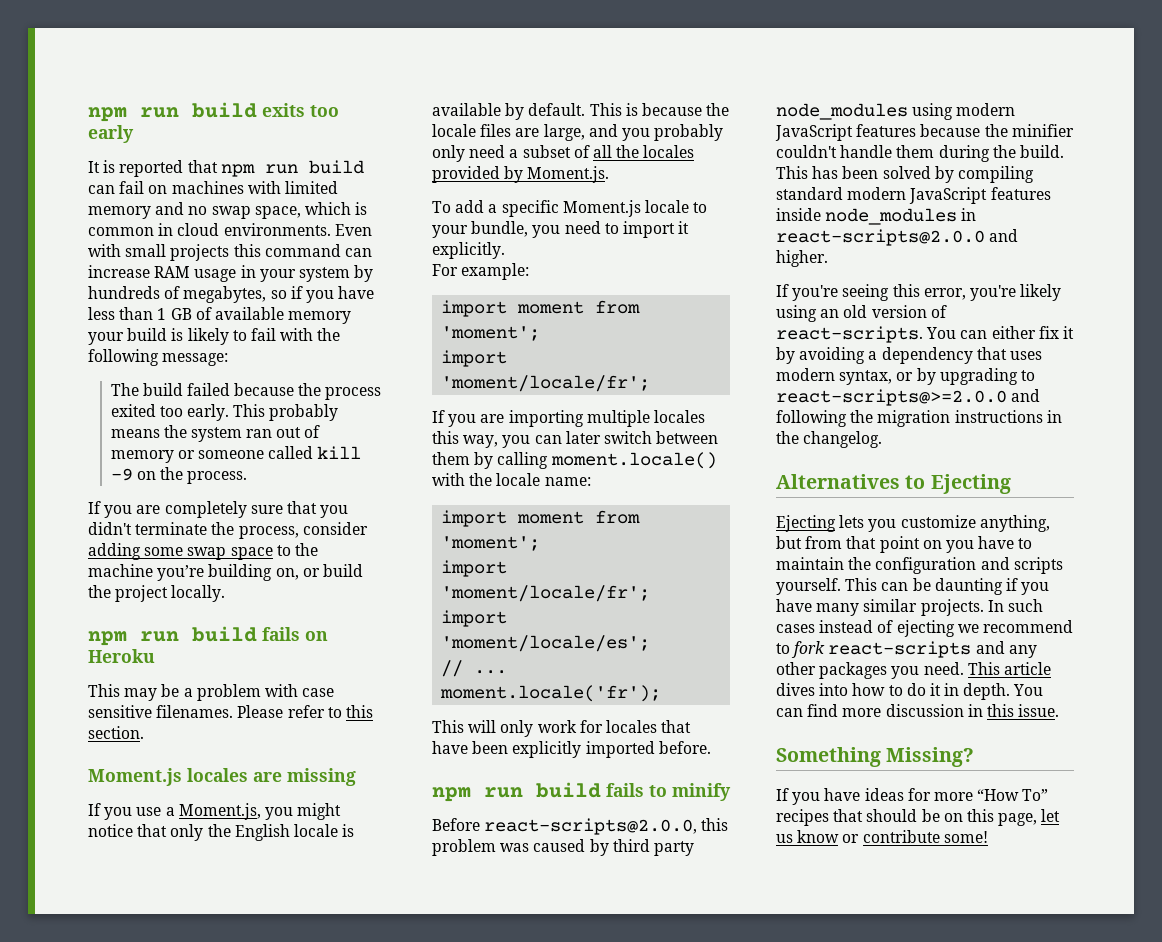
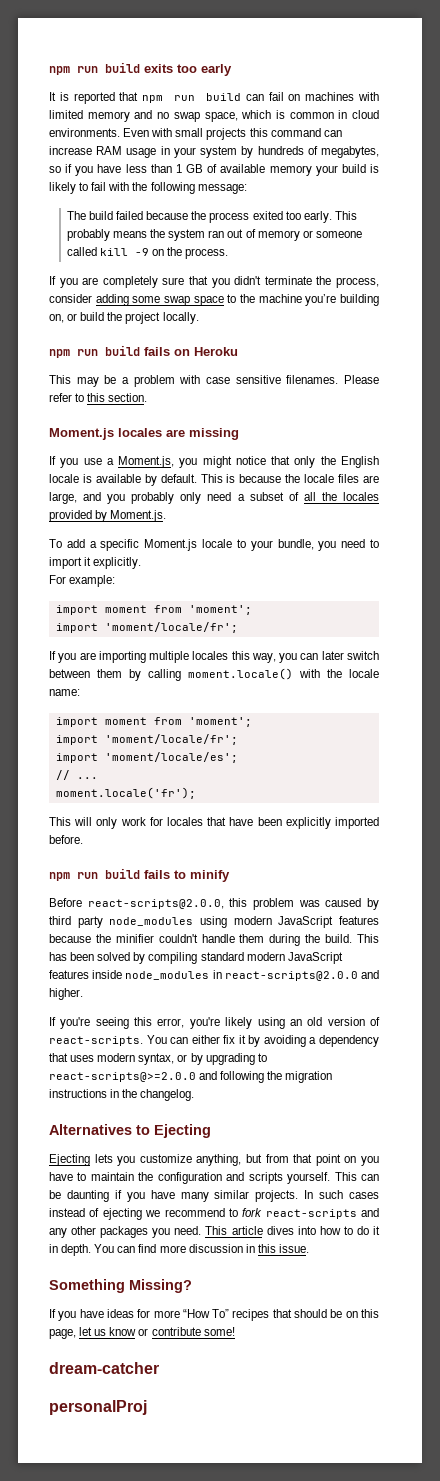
+ dream-catcher
+ personalProj

